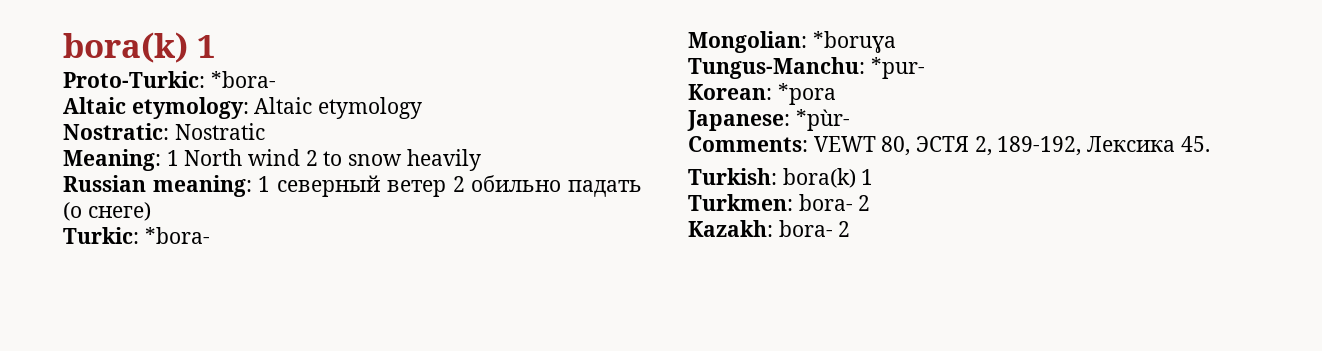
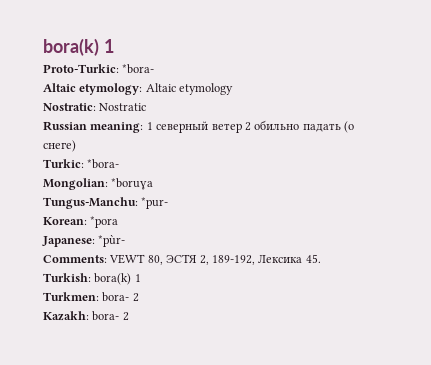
- Meaning: 1 North wind 2 to snow heavily

